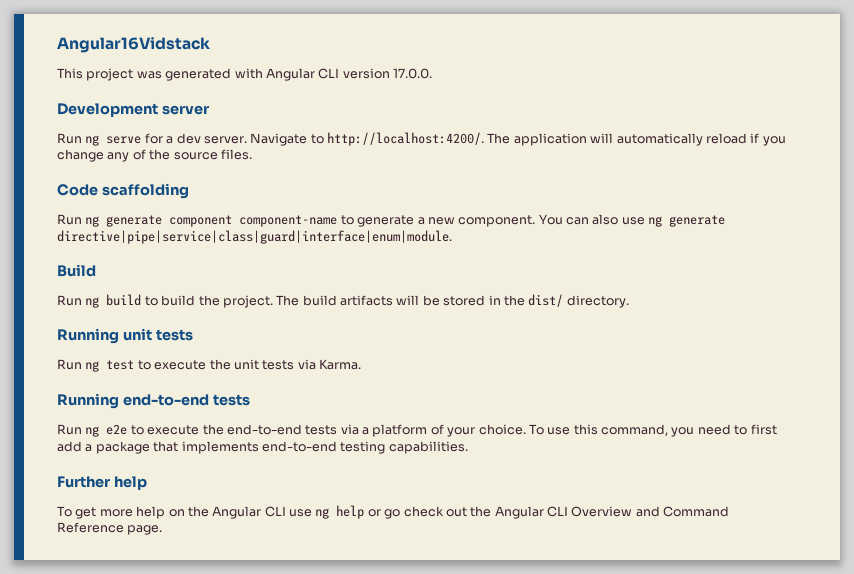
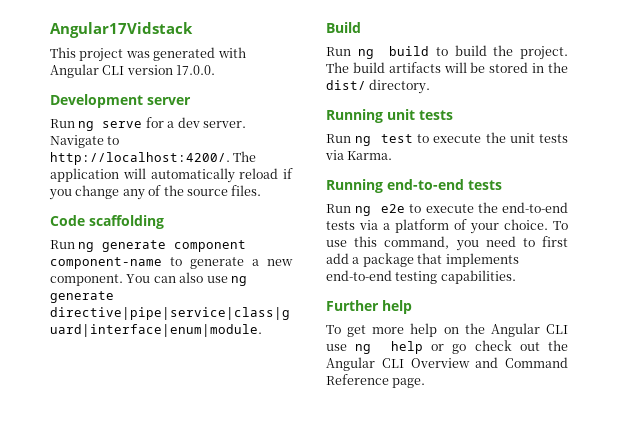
- Angular16Vidstack
+ Angular17Vidstack

